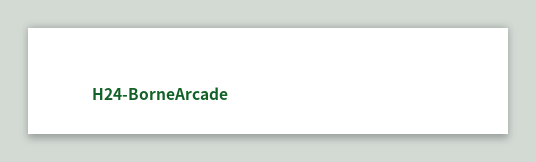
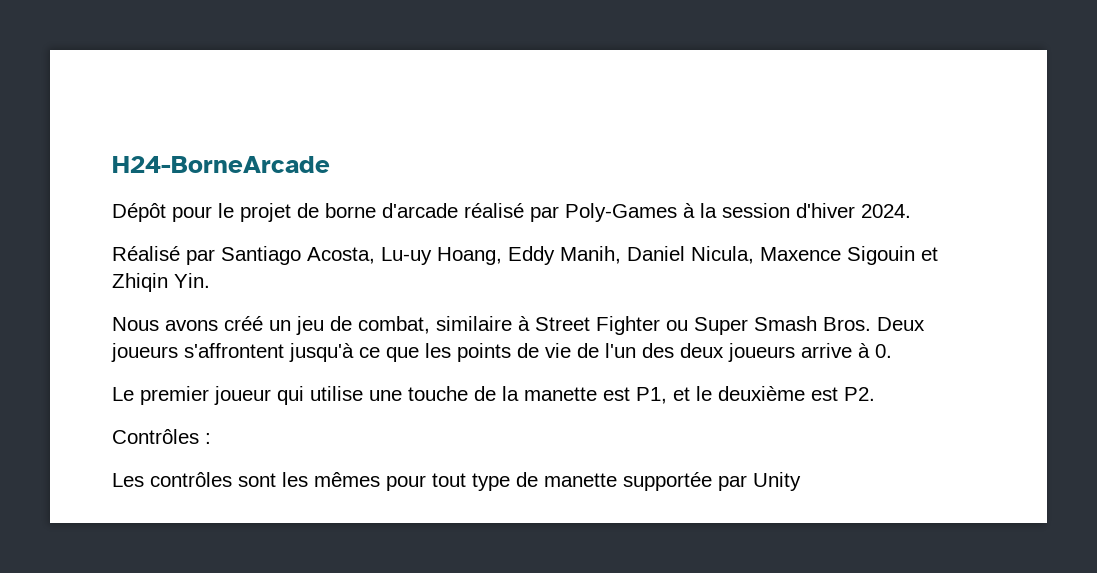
+ Dépôt pour le projet de borne d'arcade réalisé par Poly-Games à la session d'hiver 2024.
+ Réalisé par Santiago Acosta, Lu-uy Hoang, Eddy Manih, Daniel Nicula, Maxence Sigouin et Zhiqin Yin.
+ Nous avons créé un jeu de combat, similaire à Street Fighter ou Super Smash Bros. Deux joueurs s'affrontent jusqu'à ce que les points de vie de l'un des deux joueurs arrive à 0.
+ Le premier joueur qui utilise une touche de la manette est P1, et le deuxième est P2.
+ Contrôles :
+ Les contrôles sont les mêmes pour tout type de manette supportée par Unity

